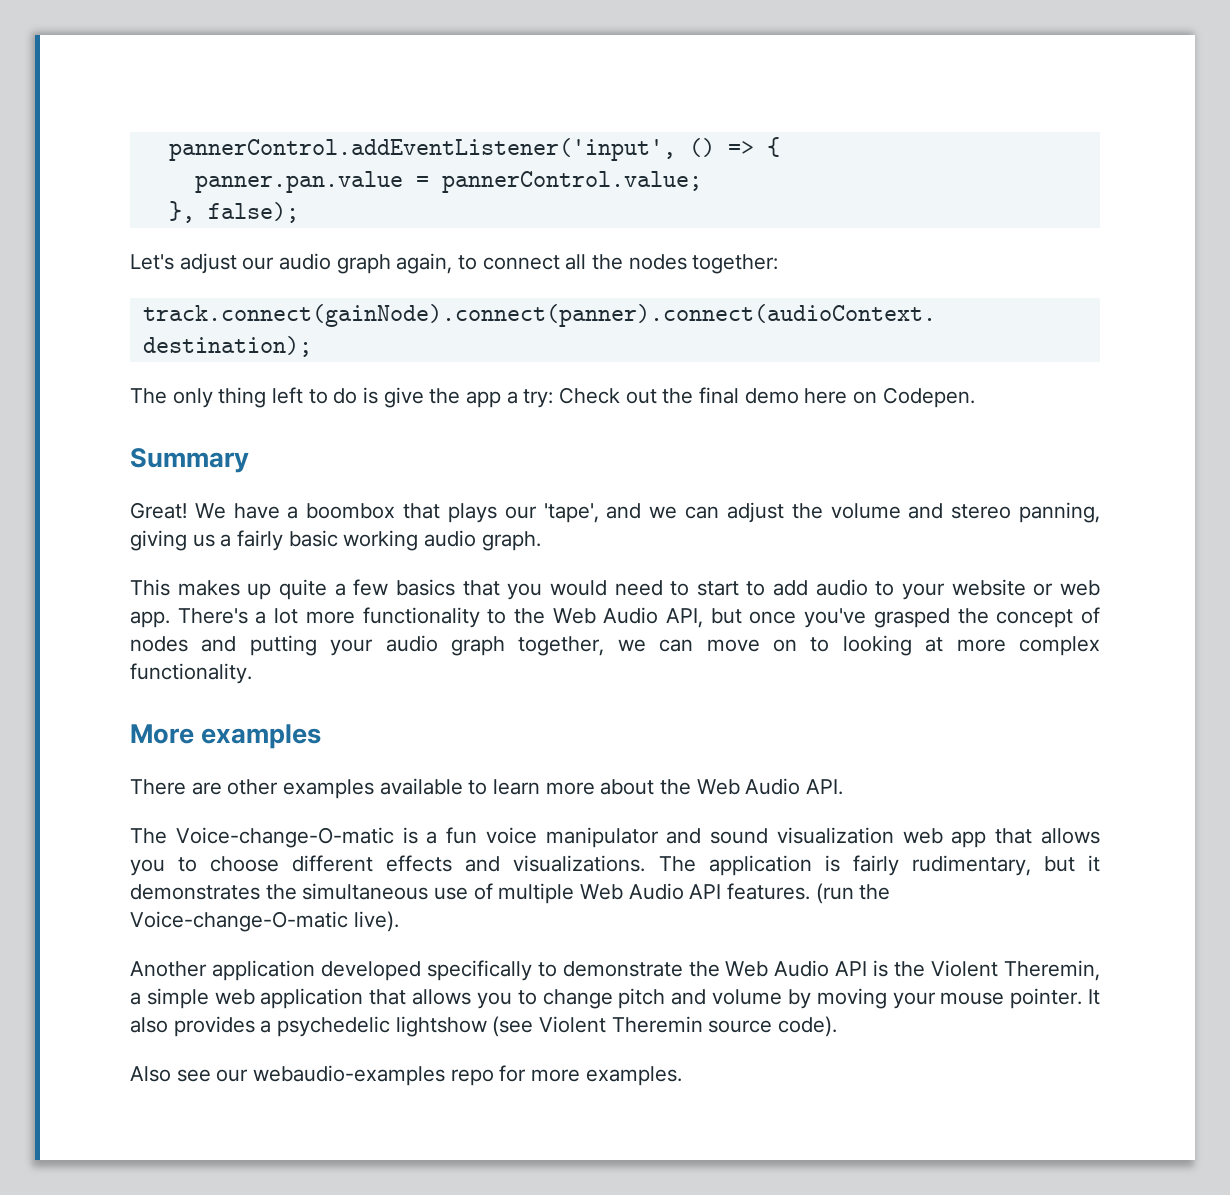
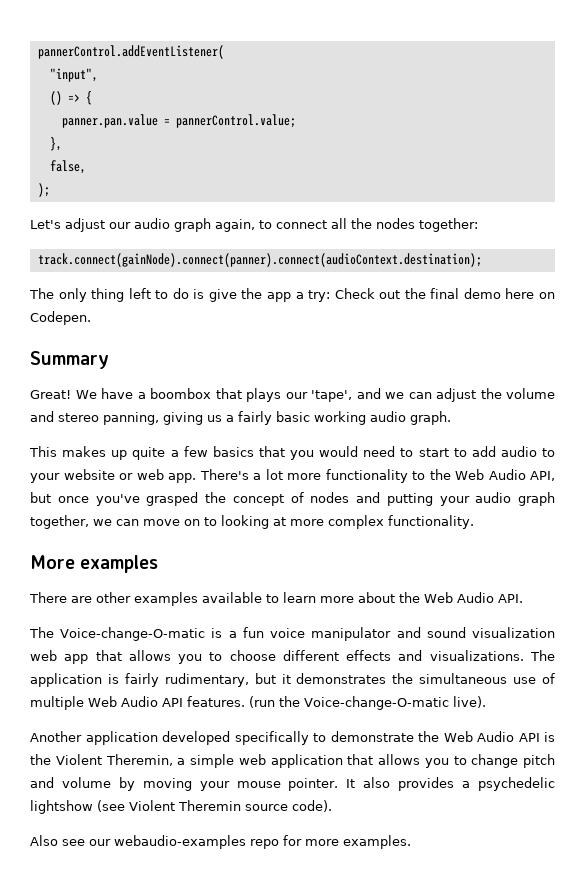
- pannerControl.addEventListener('input', () => {
+ pannerControl.addEventListener(
+ "input",
+ () => {
- }, false);
+ },
+ false,
+ );

